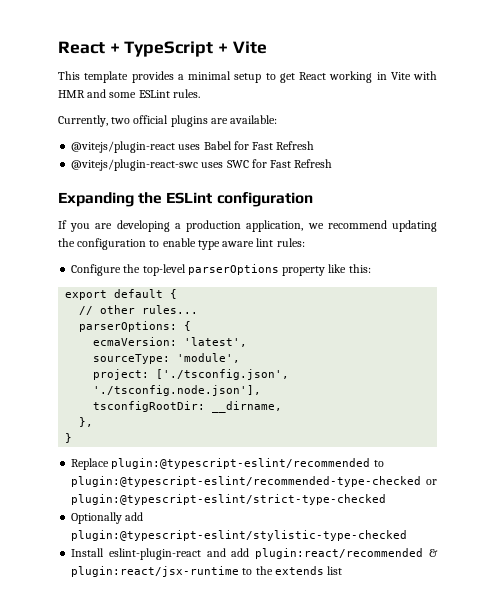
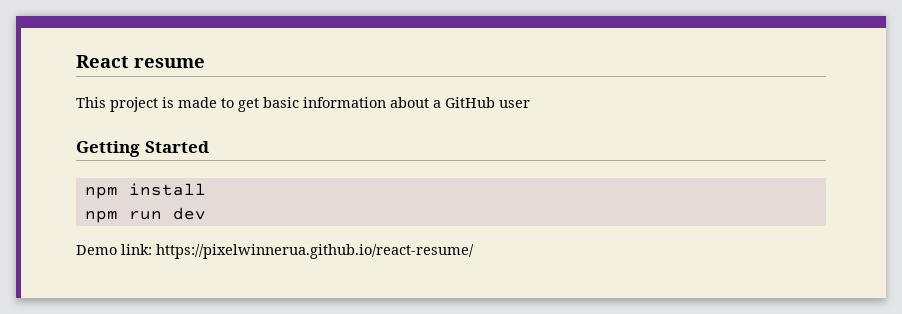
- React + TypeScript + Vite
- This template provides a minimal setup to get React working in Vite with HMR and some ESLint rules.
- Currently, two official plugins are available:
- @vitejs/plugin-react uses Babel for Fast Refresh
- @vitejs/plugin-react-swc uses SWC for Fast Refresh
- Expanding the ESLint configuration
- If you are developing a production application, we recommend updating the configuration to enable type aware lint rules:
- Configure the top-level parserOptions property like this:
- export default {
- // other rules...
- parserOptions: {
- ecmaVersion: 'latest',
- sourceType: 'module',
- project: ['./tsconfig.json', './tsconfig.node.json'],
- tsconfigRootDir: __dirname,
- },
- }
- Replace plugin:@typescript-eslint/recommended to plugin:@typescript-eslint/recommended-type-checked or plugin:@typescript-eslint/strict-type-checked
- Optionally add plugin:@typescript-eslint/stylistic-type-checked
- Install eslint-plugin-react and add plugin:react/recommended & plugin:react/jsx-runtime to the extends list
+ React resume
+ This project is made to get basic information about a GitHub user
+ Getting Started
+ npm install
+ npm run dev
+ Demo link: https://pixelwinnerua.github.io/react-resume/

